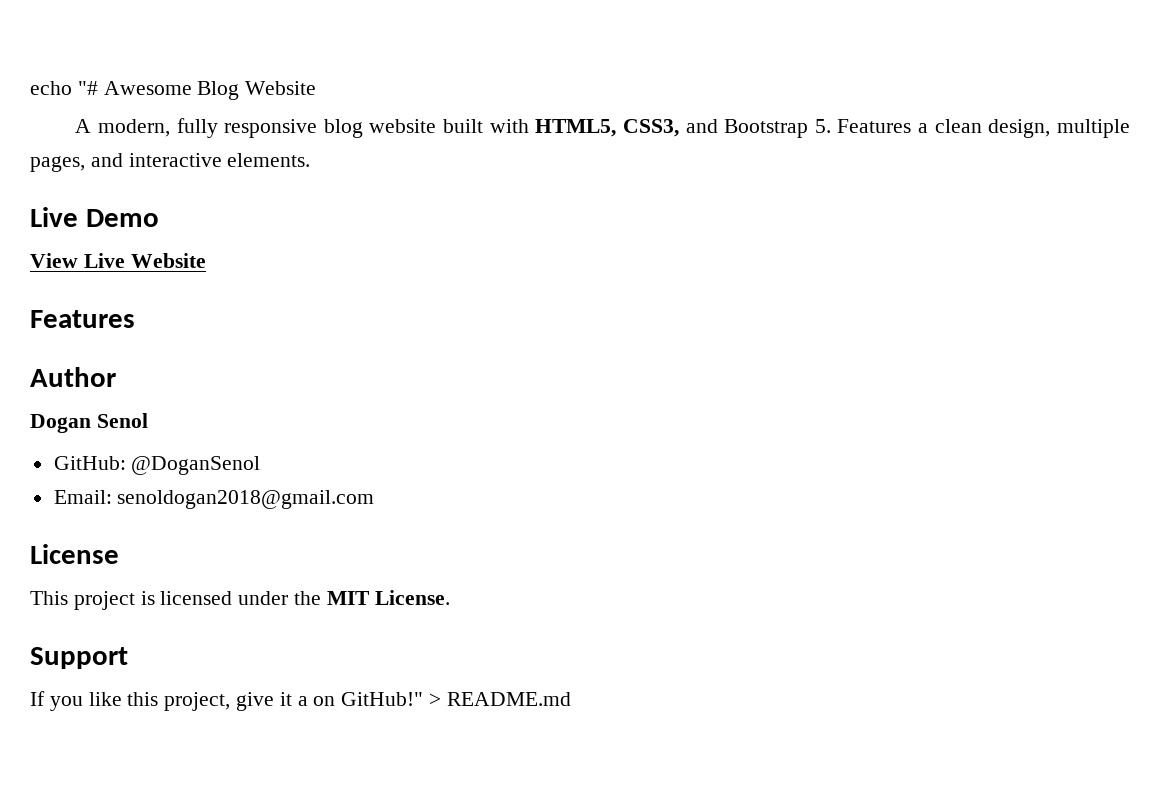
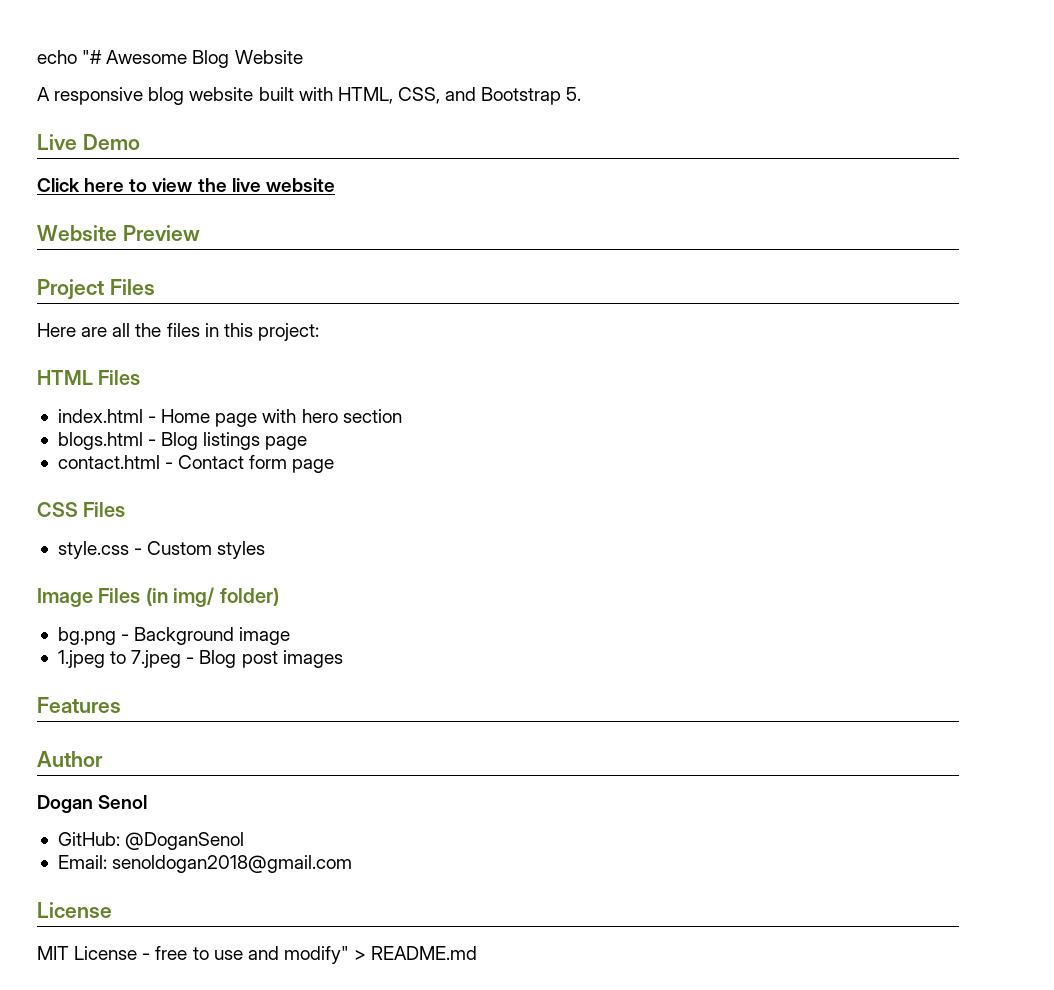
- A modern, fully responsive blog website built with HTML5, CSS3, and Bootstrap 5. Features a clean design, multiple pages, and interactive elements.
+ A responsive blog website built with HTML, CSS, and Bootstrap 5.
  Live Demo
- View Live Website
+ Click here to view the live website
+ Website Preview
+ Project Files
+ Here are all the files in this project:
+ HTML Files
+ index.html - Home page with hero section
+ blogs.html - Blog listings page
+ contact.html - Contact form page
+ CSS Files
+ style.css - Custom styles
+ Image Files (in img/ folder)
+ bg.png - Background image
+ 1.jpeg to 7.jpeg - Blog post images
- This project is licensed under the MIT License.
- Support
- If you like this project, give it a on GitHub!" > README.md
+ MIT License - free to use and modify" > README.md

